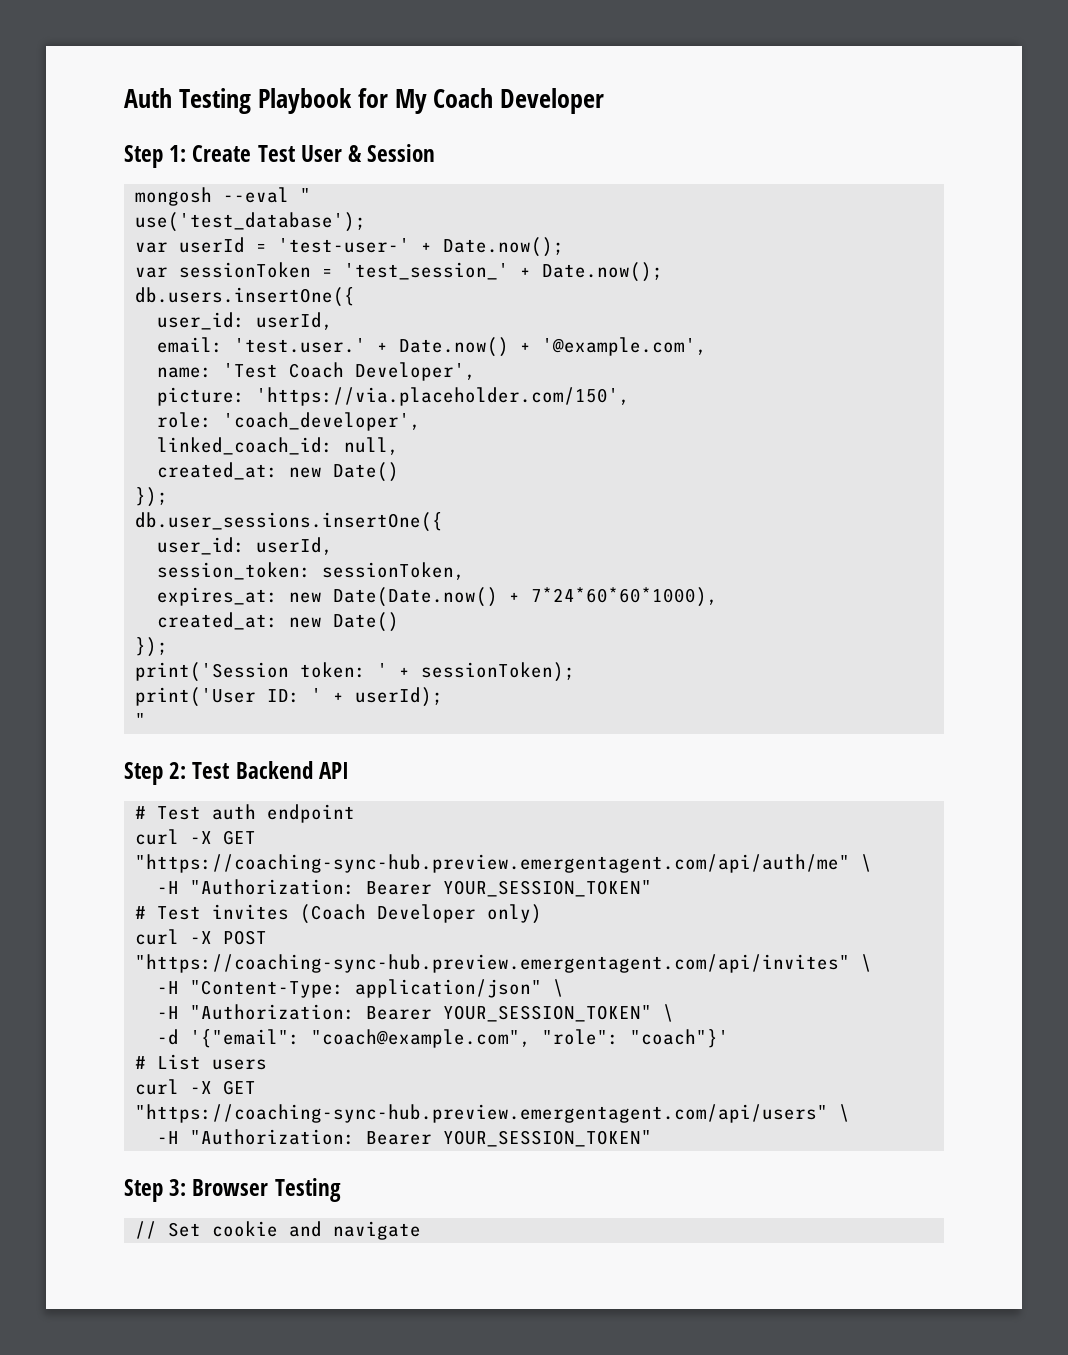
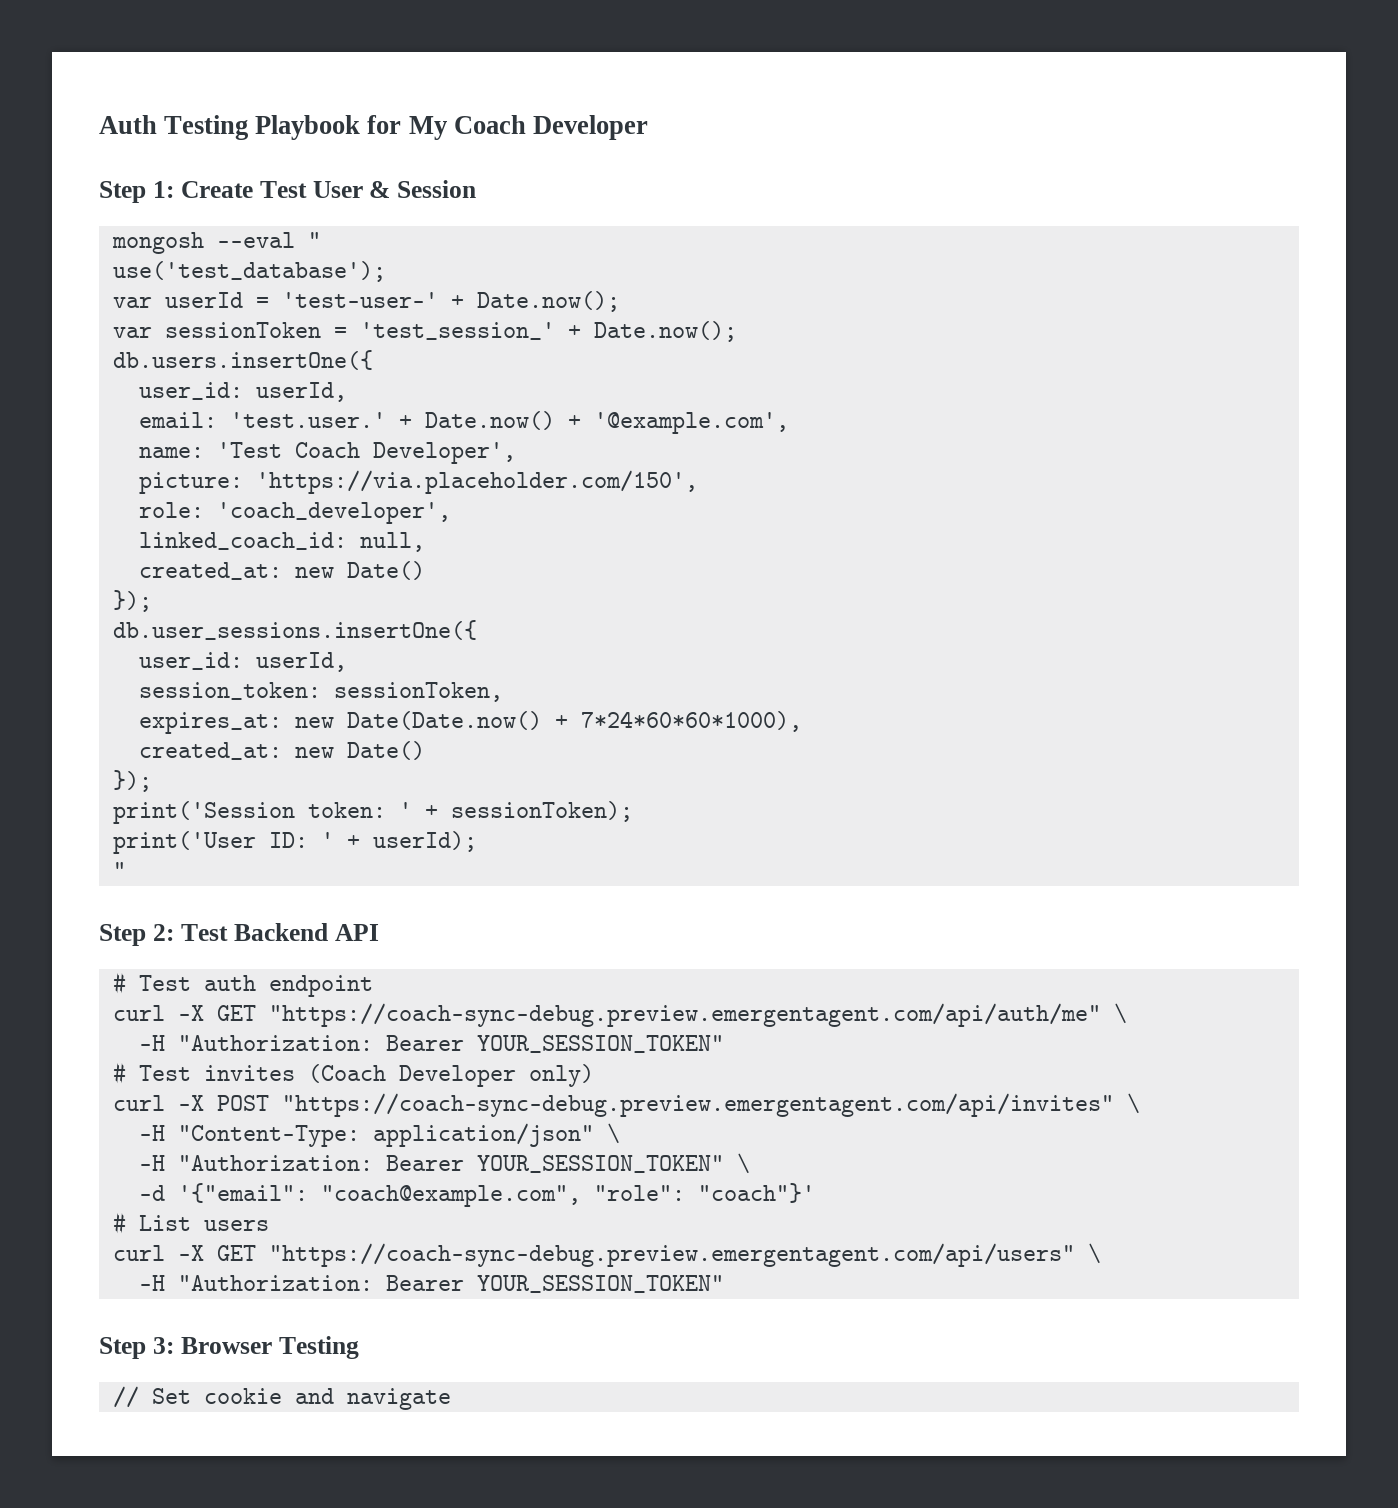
- curl -X GET "https://coaching-sync-hub.preview.emergentagent.com/api/auth/me" \
+ curl -X GET "https://coach-sync-debug.preview.emergentagent.com/api/auth/me" \
- curl -X POST "https://coaching-sync-hub.preview.emergentagent.com/api/invites" \
+ curl -X POST "https://coach-sync-debug.preview.emergentagent.com/api/invites" \
- curl -X GET "https://coaching-sync-hub.preview.emergentagent.com/api/users" \
+ curl -X GET "https://coach-sync-debug.preview.emergentagent.com/api/users" \

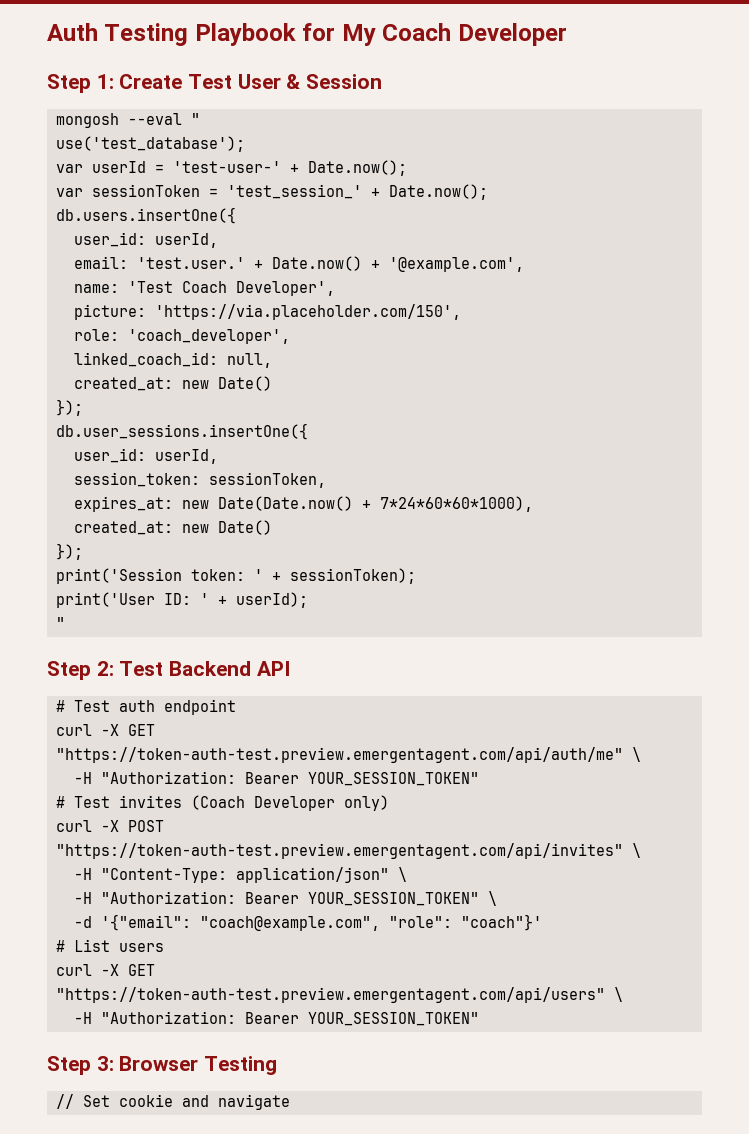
- curl -X GET "https://coach-sync-debug.preview.emergentagent.com/api/auth/me" \
+ curl -X GET "https://token-auth-test.preview.emergentagent.com/api/auth/me" \
- curl -X POST "https://coach-sync-debug.preview.emergentagent.com/api/invites" \
+ curl -X POST "https://token-auth-test.preview.emergentagent.com/api/invites" \
- curl -X GET "https://coach-sync-debug.preview.emergentagent.com/api/users" \
+ curl -X GET "https://token-auth-test.preview.emergentagent.com/api/users" \

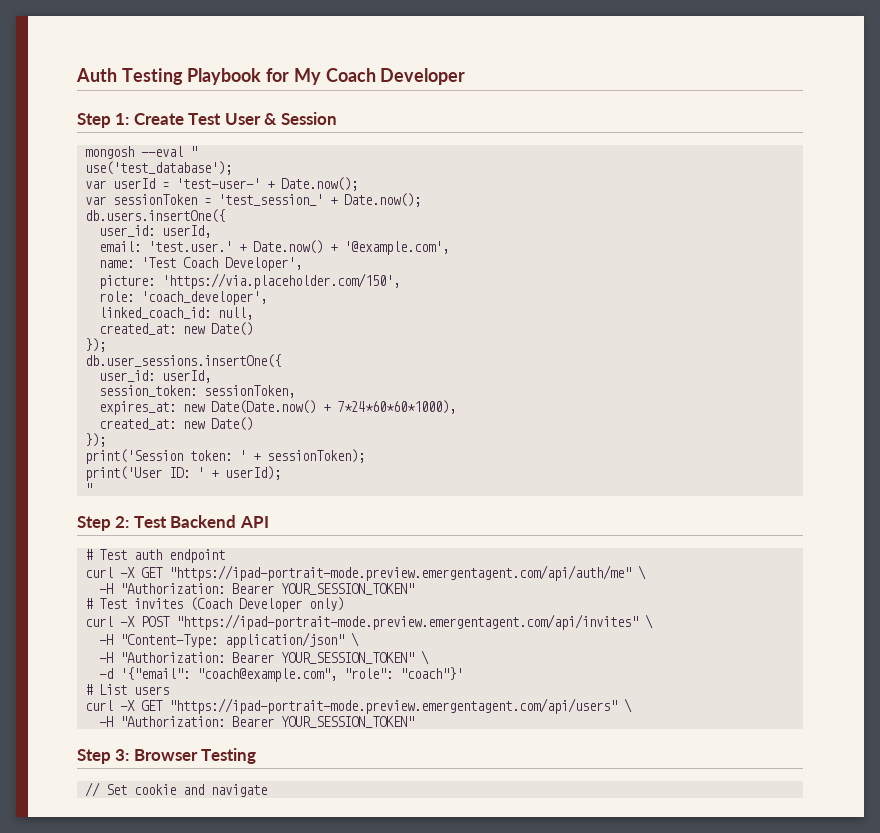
- curl -X GET "https://token-auth-test.preview.emergentagent.com/api/auth/me" \
+ curl -X GET "https://ipad-portrait-mode.preview.emergentagent.com/api/auth/me" \
- curl -X POST "https://token-auth-test.preview.emergentagent.com/api/invites" \
+ curl -X POST "https://ipad-portrait-mode.preview.emergentagent.com/api/invites" \
- curl -X GET "https://token-auth-test.preview.emergentagent.com/api/users" \
+ curl -X GET "https://ipad-portrait-mode.preview.emergentagent.com/api/users" \

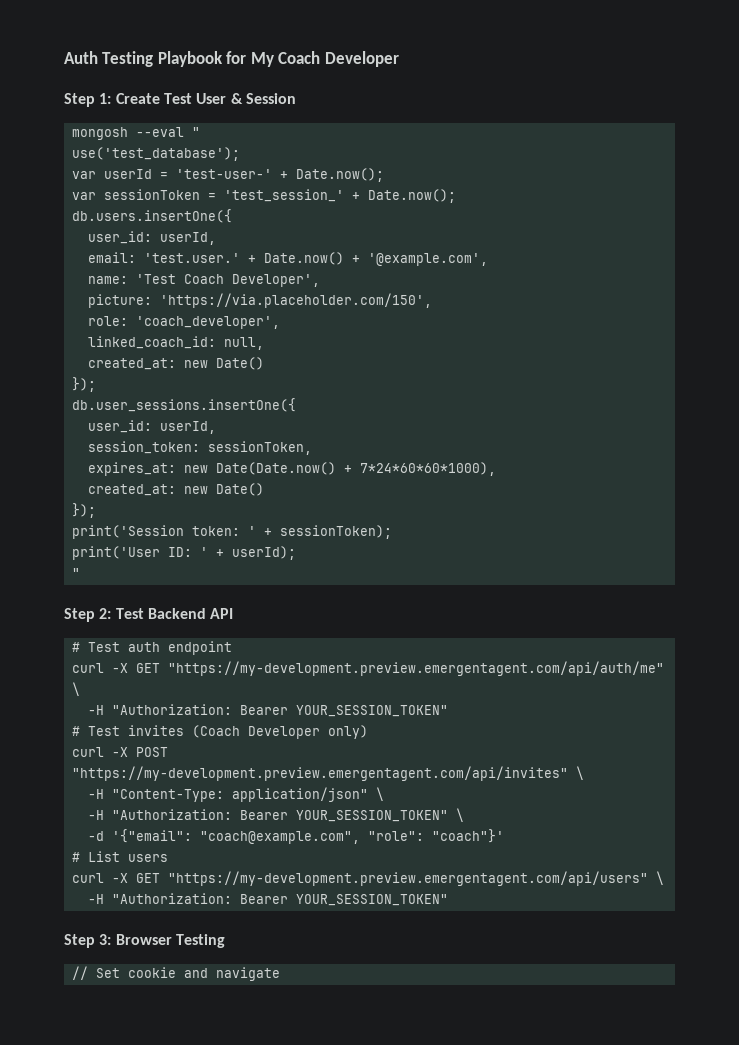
- curl -X GET "https://ipad-portrait-mode.preview.emergentagent.com/api/auth/me" \
+ curl -X GET "https://my-development.preview.emergentagent.com/api/auth/me" \
- curl -X POST "https://ipad-portrait-mode.preview.emergentagent.com/api/invites" \
+ curl -X POST "https://my-development.preview.emergentagent.com/api/invites" \
- curl -X GET "https://ipad-portrait-mode.preview.emergentagent.com/api/users" \
+ curl -X GET "https://my-development.preview.emergentagent.com/api/users" \

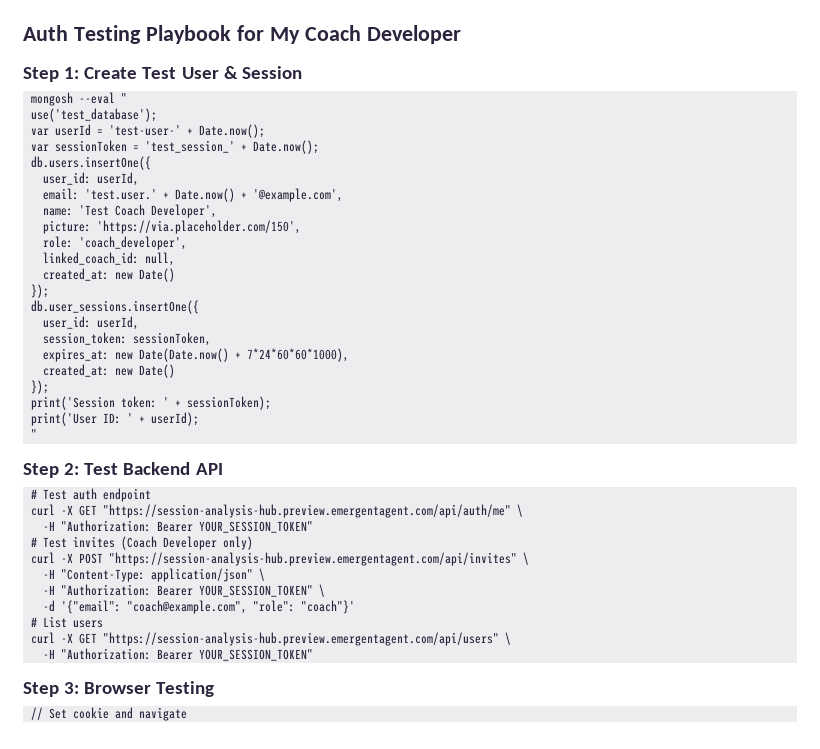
- curl -X GET "https://my-development.preview.emergentagent.com/api/auth/me" \
+ curl -X GET "https://session-analysis-hub.preview.emergentagent.com/api/auth/me" \
- curl -X POST "https://my-development.preview.emergentagent.com/api/invites" \
+ curl -X POST "https://session-analysis-hub.preview.emergentagent.com/api/invites" \
- curl -X GET "https://my-development.preview.emergentagent.com/api/users" \
+ curl -X GET "https://session-analysis-hub.preview.emergentagent.com/api/users" \

